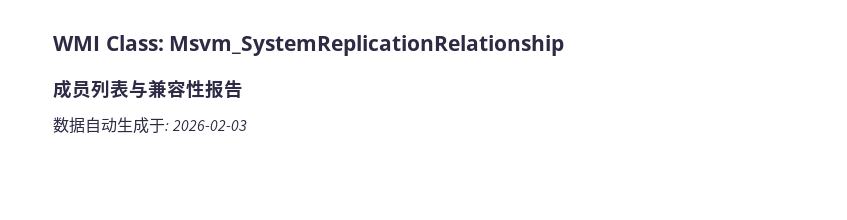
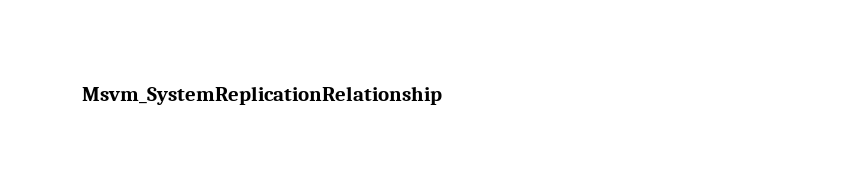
- WMI Class: Msvm_SystemReplicationRelationship
+ Msvm_SystemReplicationRelationship
- 成员列表与兼容性报告
- 数据自动生成于: 2026-02-03

